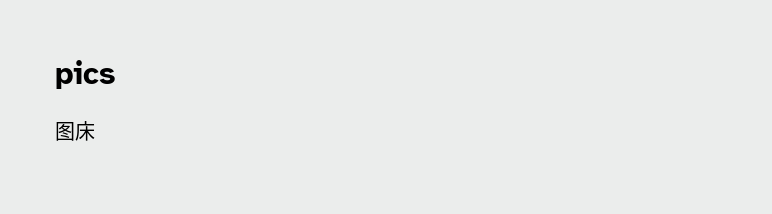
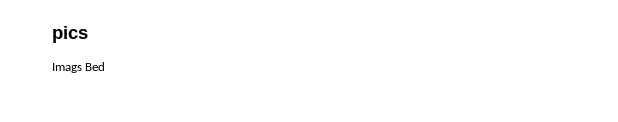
- 图床
+ Imags Bed

